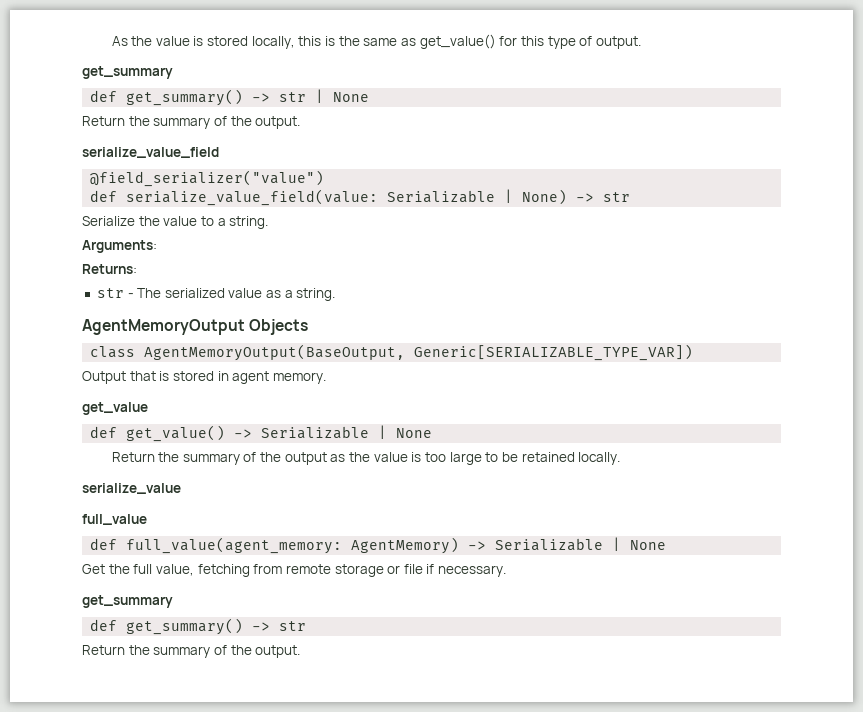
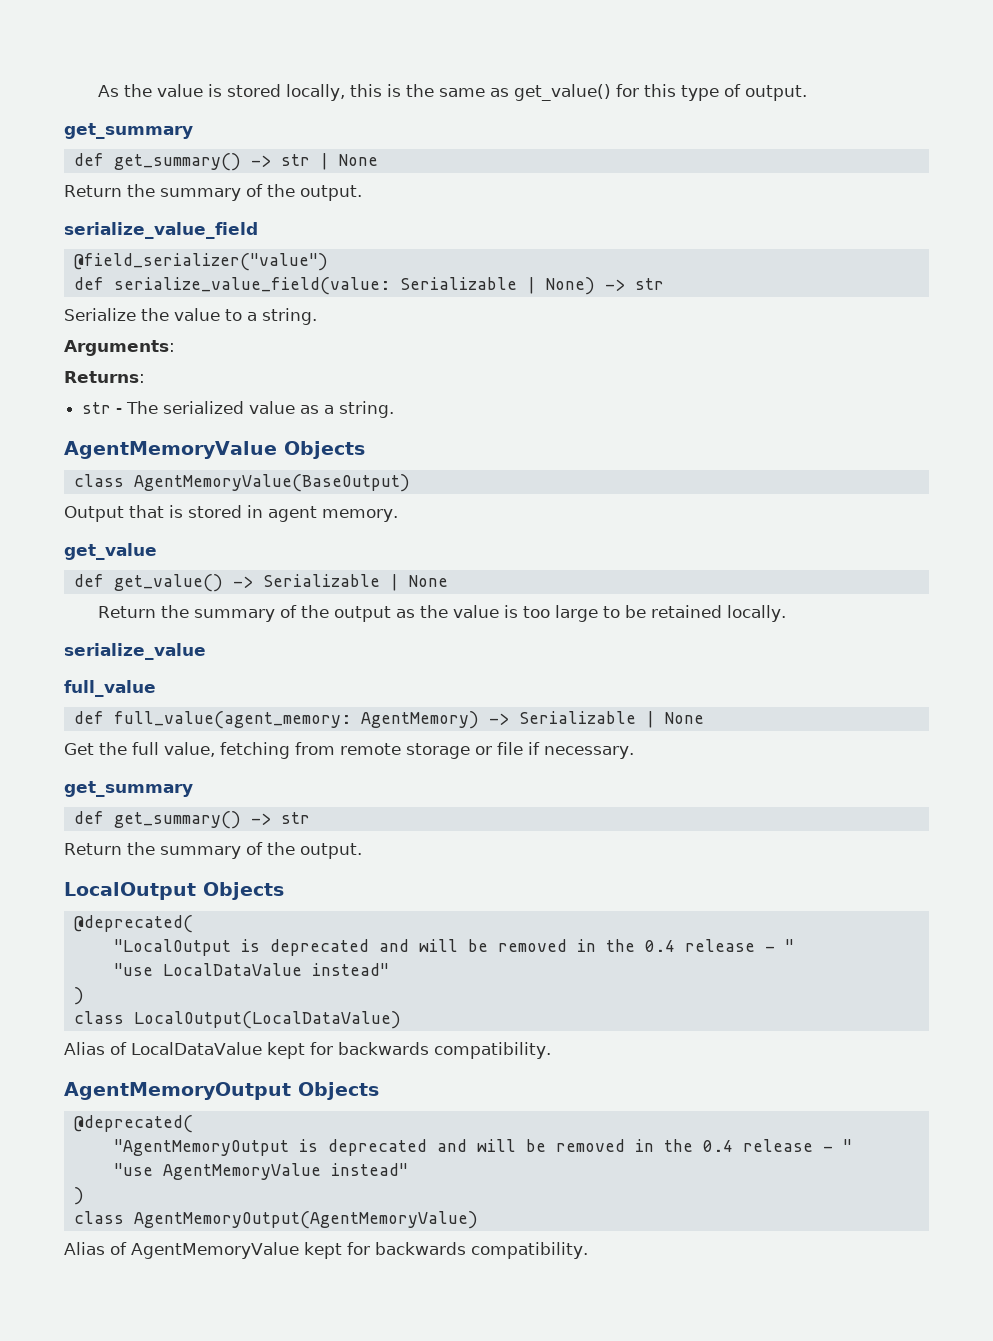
- AgentMemoryOutput Objects
+ AgentMemoryValue Objects
- class AgentMemoryOutput(BaseOutput, Generic[SERIALIZABLE_TYPE_VAR])
+ class AgentMemoryValue(BaseOutput)
+ LocalOutput Objects
+ @deprecated(
+ "LocalOutput is deprecated and will be removed in the 0.4 release - "
+ "use LocalDataValue instead"
+ )
+ class LocalOutput(LocalDataValue)
+ Alias of LocalDataValue kept for backwards compatibility.
+ AgentMemoryOutput Objects
+ @deprecated(
+ "AgentMemoryOutput is deprecated and will be removed in the 0.4 release - "
+ "use AgentMemoryValue instead"
+ )
+ class AgentMemoryOutput(AgentMemoryValue)
+ Alias of AgentMemoryValue kept for backwards compatibility.

